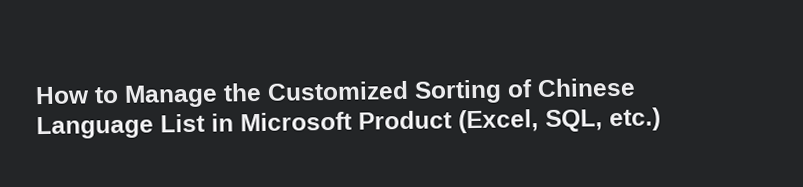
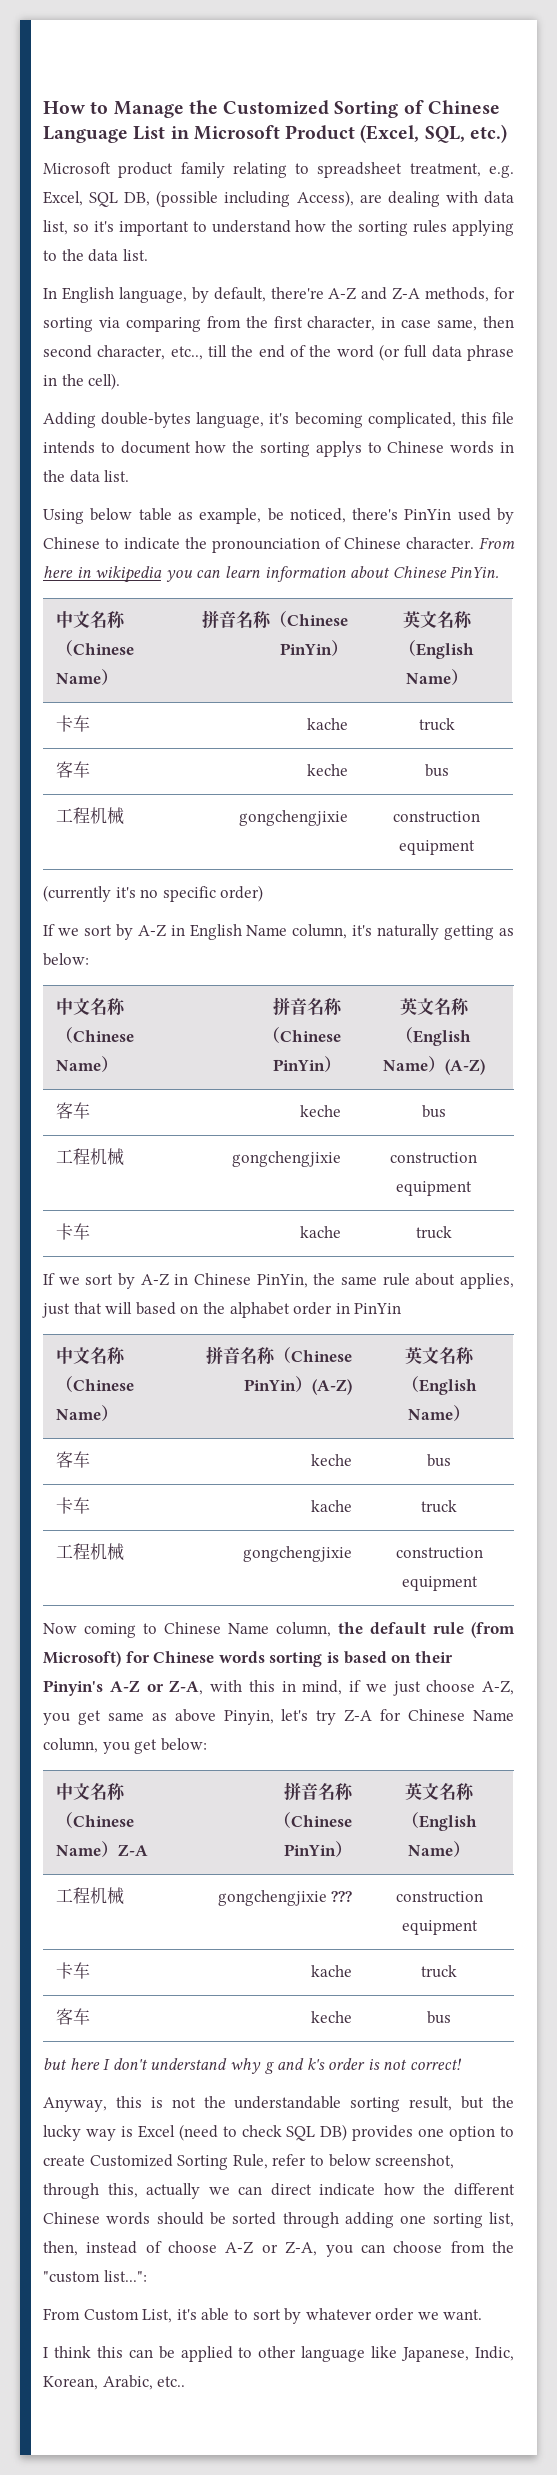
+ Microsoft product family relating to spreadsheet treatment, e.g. Excel, SQL DB, (possible including Access), are dealing with data list, so it's important to understand how the sorting rules applying to the data list.
+ In English language, by default, there're A-Z and Z-A methods, for sorting via comparing from the first character, in case same, then second character, etc.., till the end of the word (or full data phrase in the cell).
+ Adding double-bytes language, it's becoming complicated, this file intends to document how the sorting applys to Chinese words in the data list.
+ Using below table as example, be noticed, there's PinYin used by Chinese to indicate the pronounciation of Chinese character. From here in wikipedia you can learn information about Chinese PinYin.
+ 中文名称（Chinese Name） | 拼音名称（Chinese PinYin） | 英文名称（English Name）
+ 卡车 | kache | truck
+ 客车 | keche | bus
+ 工程机械 | gongchengjixie | construction equipment
+ (currently it's no specific order)
+ If we sort by A-Z in English Name column, it's naturally getting as below:
+ 中文名称（Chinese Name） | 拼音名称（Chinese PinYin） | 英文名称（English Name）(A-Z)
+ 客车 | keche | bus
+ 工程机械 | gongchengjixie | construction equipment
+ 卡车 | kache | truck
+ If we sort by A-Z in Chinese PinYin, the same rule about applies, just that will based on the alphabet order in PinYin
+ 中文名称（Chinese Name） | 拼音名称（Chinese PinYin）(A-Z) | 英文名称（English Name）
+ 客车 | keche | bus
+ 卡车 | kache | truck
+ 工程机械 | gongchengjixie | construction equipment
+ Now coming to Chinese Name column, the default rule (from Microsoft) for Chinese words sorting is based on their Pinyin's A-Z or Z-A, with this in mind, if we just choose A-Z, you get same as above Pinyin, let's try Z-A for Chinese Name column, you get below:
+ 中文名称（Chinese Name）Z-A | 拼音名称（Chinese PinYin） | 英文名称（English Name）
+ 工程机械 | gongchengjixie ??? | construction equipment
+ 卡车 | kache | truck
+ 客车 | keche | bus
+ but here I don't understand why g and k's order is not correct!
+ Anyway, this is not the understandable sorting result, but the lucky way is Excel (need to check SQL DB) provides one option to create Customized Sorting Rule, refer to below screenshot, through this, actually we can direct indicate how the different Chinese words should be sorted through adding one sorting list, then, instead of choose A-Z or Z-A, you can choose from the "custom list...":
+ From Custom List, it's able to sort by whatever order we want.
+ I think this can be applied to other language like Japanese, Indic, Korean, Arabic, etc..

